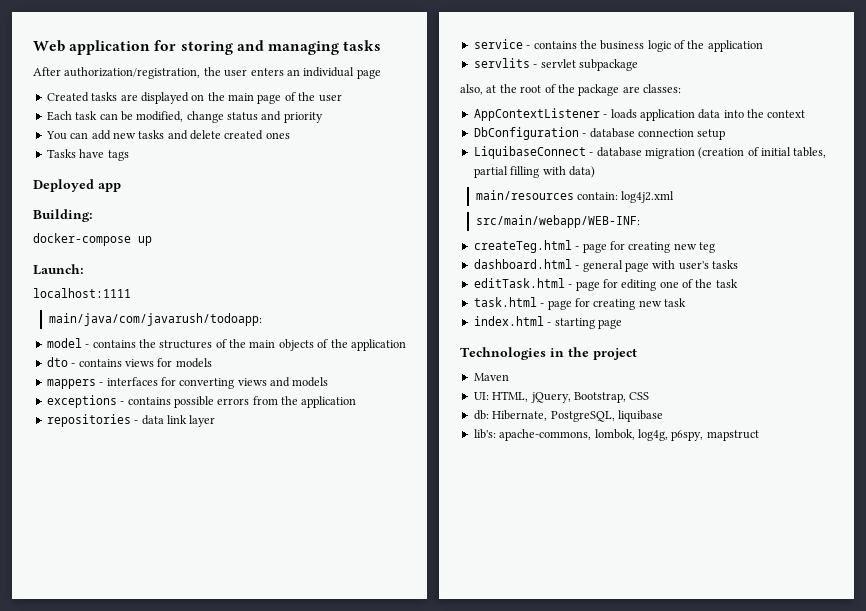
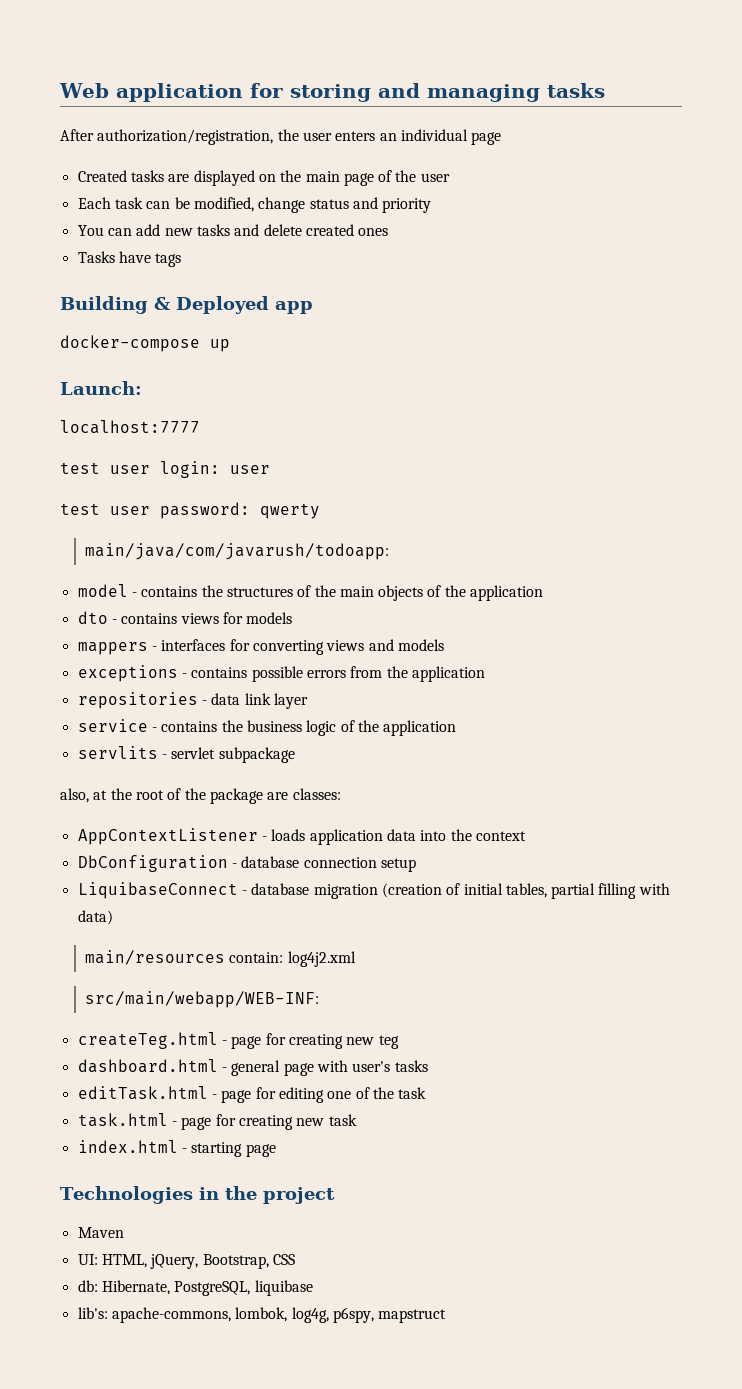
- Deployed app
+ Building & Deployed app
- Building:
- localhost:1111
+ localhost:7777
+ test user login: user
+ test user password: qwerty

